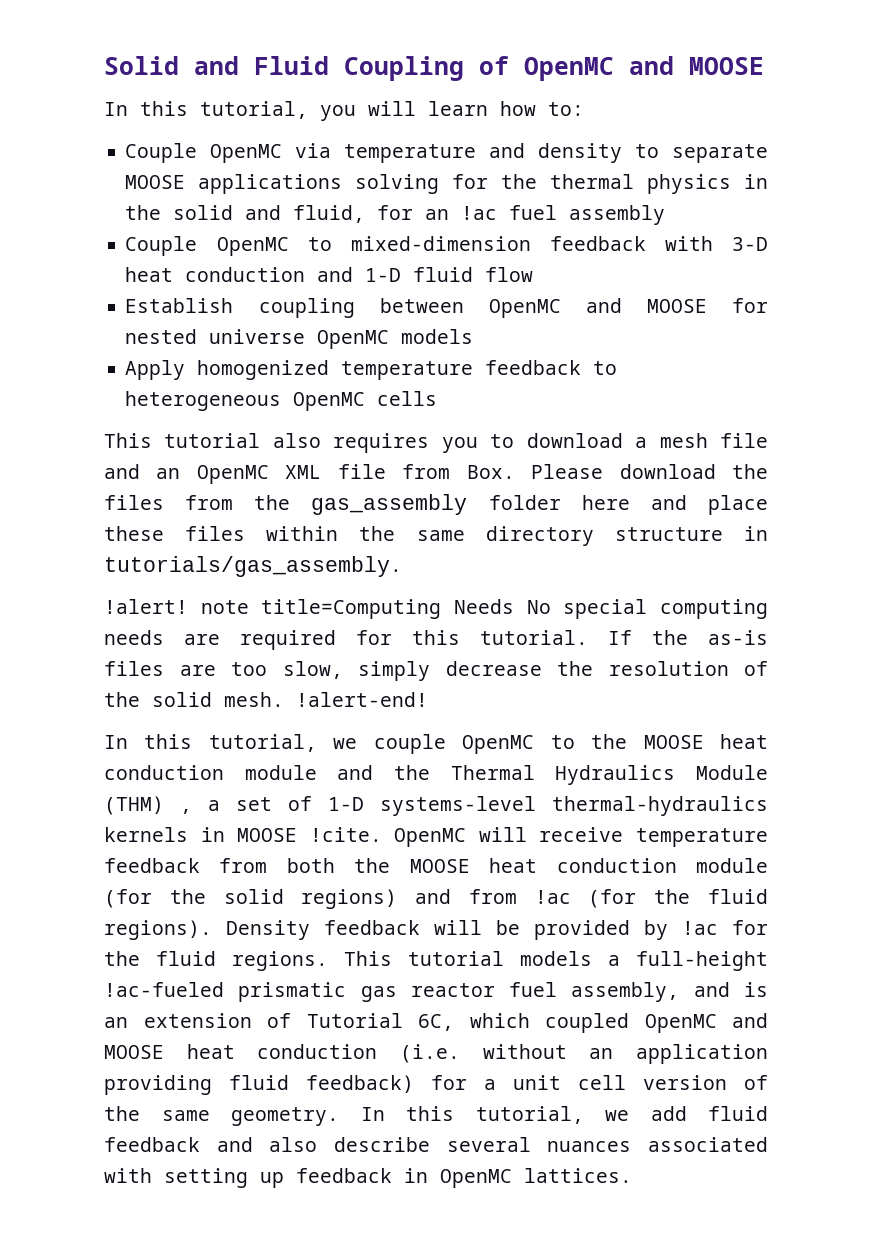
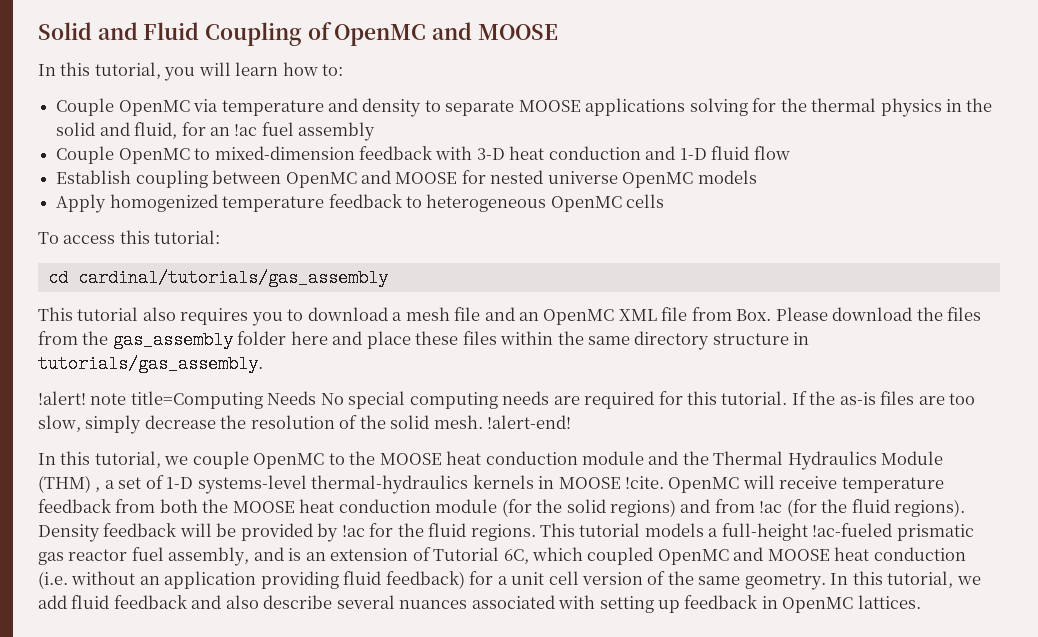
+ To access this tutorial:
+ cd cardinal/tutorials/gas_assembly

